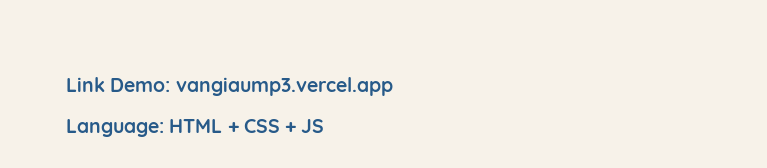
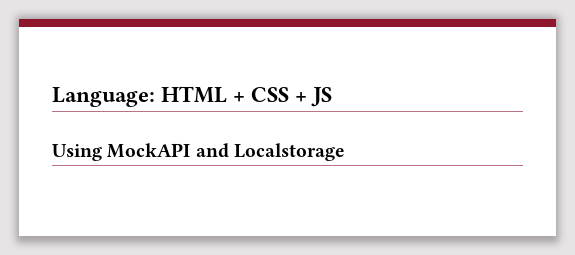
- Link Demo: vangiaump3.vercel.app
+ Using MockAPI and Localstorage

